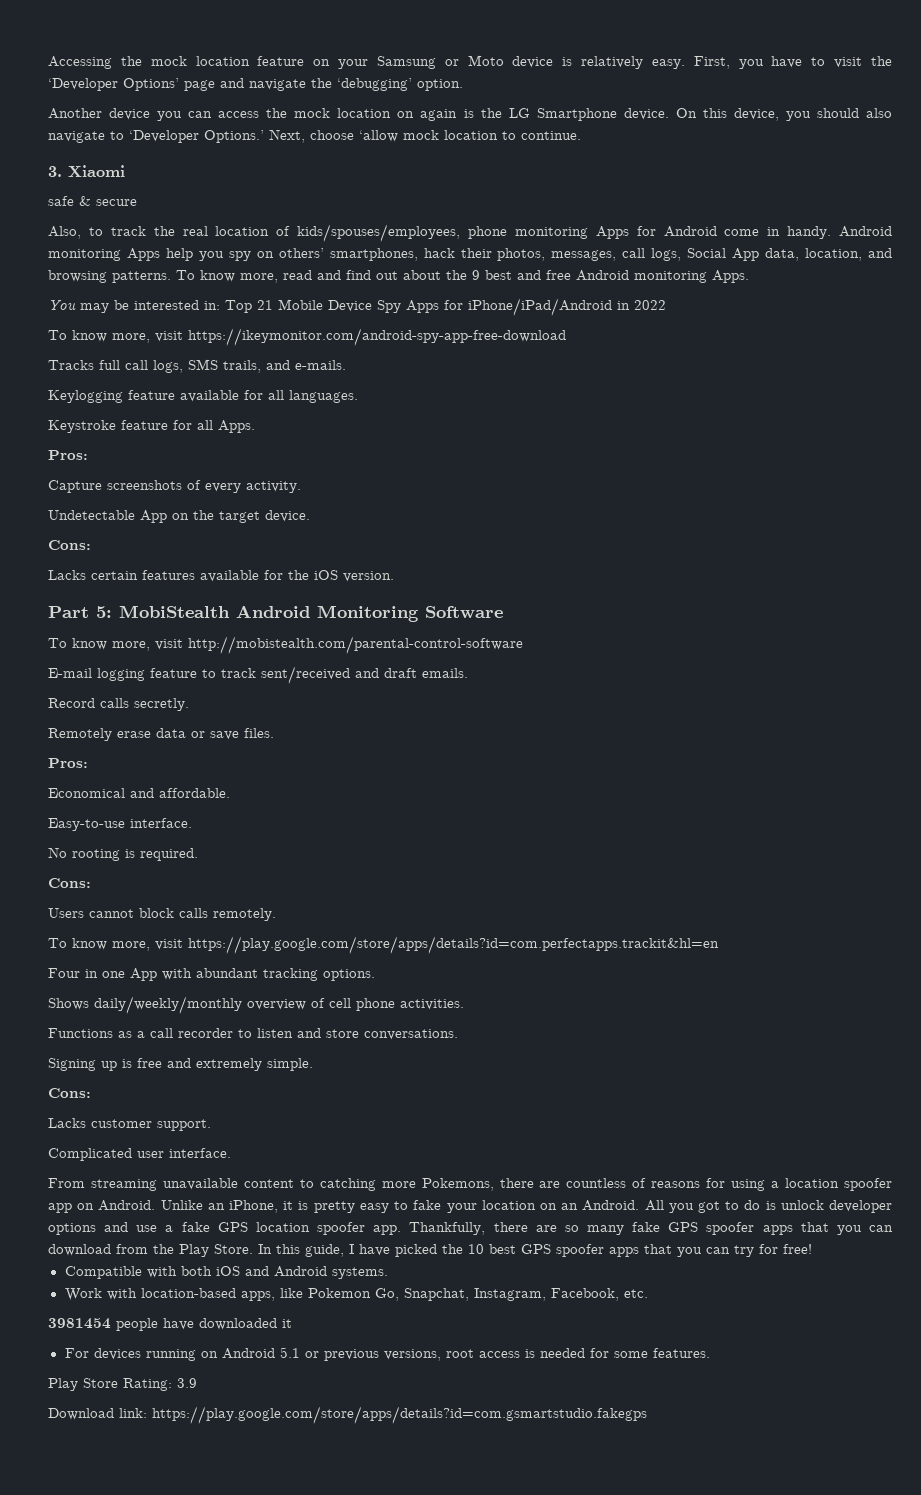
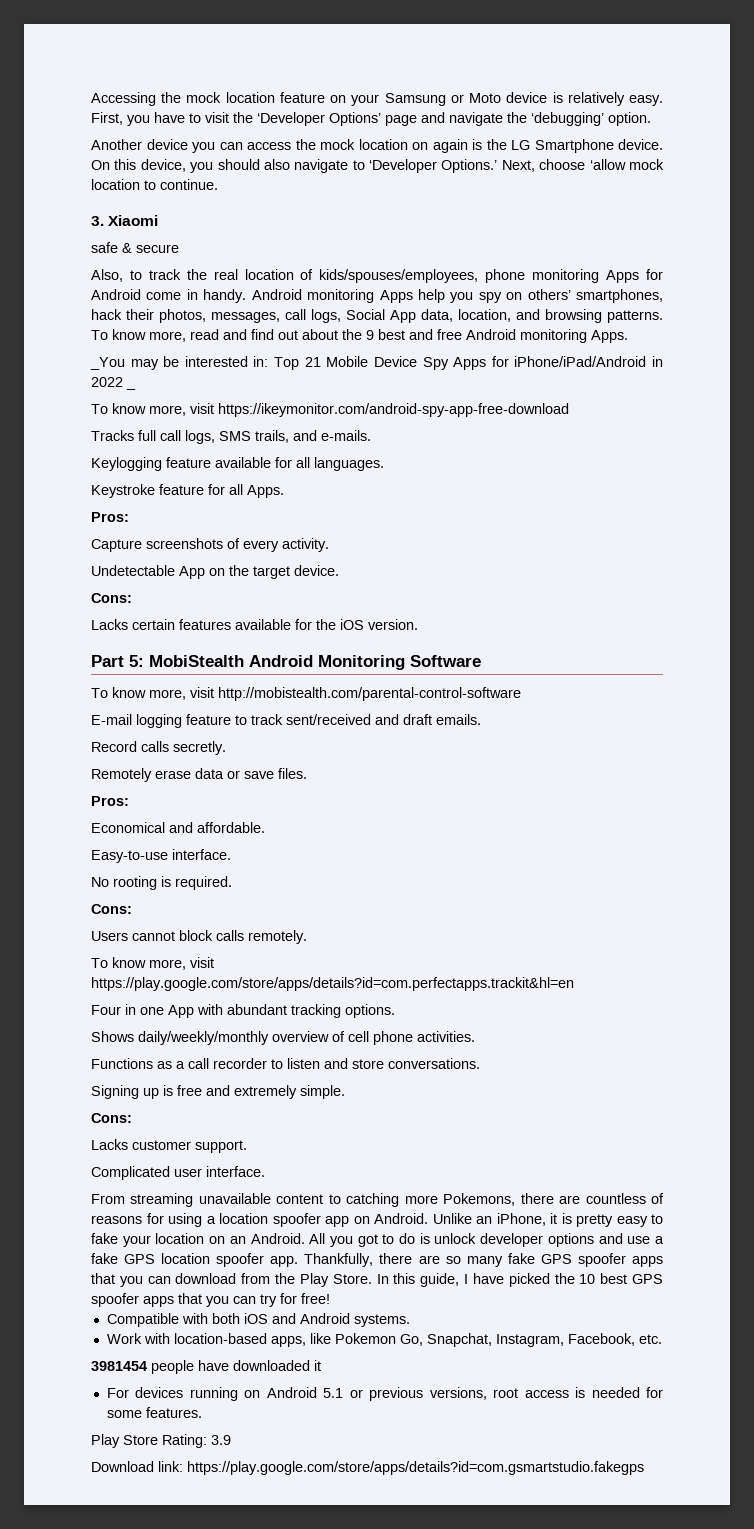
- You may be interested in: Top 21 Mobile Device Spy Apps for iPhone/iPad/Android in 2022
+ _You may be interested in: Top 21 Mobile Device Spy Apps for iPhone/iPad/Android in 2022 _

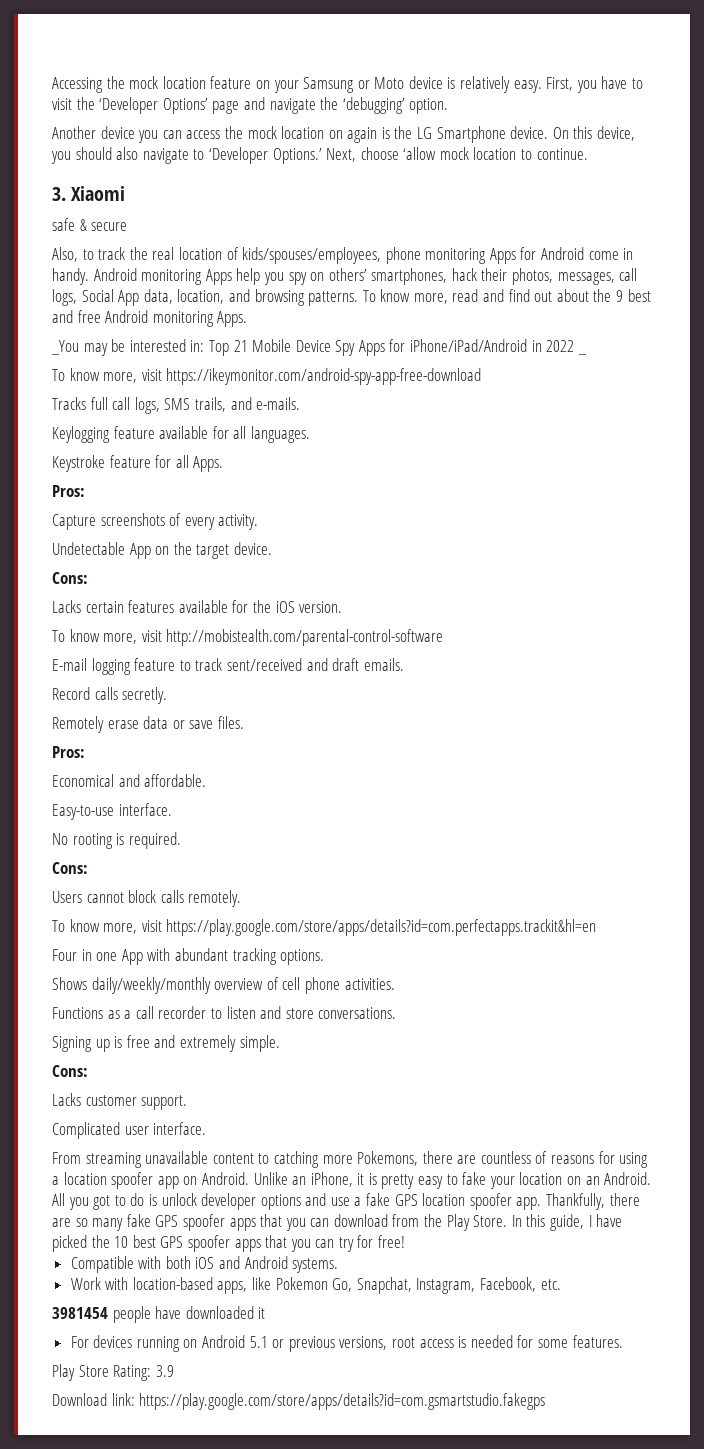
- Part 5: MobiStealth Android Monitoring Software

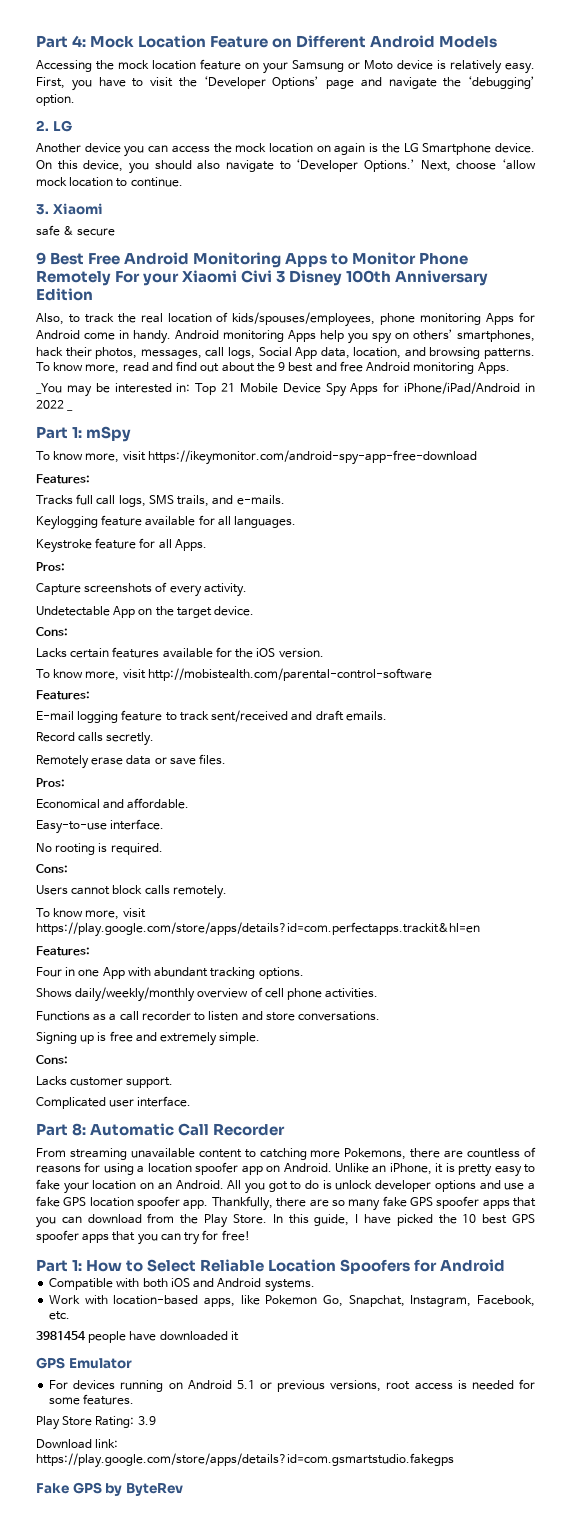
+ Part 4: Mock Location Feature on Different Android Models
+ 2. LG
+ 9 Best Free Android Monitoring Apps to Monitor Phone Remotely For your Xiaomi Civi 3 Disney 100th Anniversary Edition
+ Part 1: mSpy
  To know more, visit https://ikeymonitor.com/android-spy-app-free-download
+ Features:
  To know more, visit http://mobistealth.com/parental-control-software
+ Features:
  To know more, visit https://play.google.com/store/apps/details?id=com.perfectapps.trackit&hl=en
+ Features:
+ Part 8: Automatic Call Recorder
+ Part 1: How to Select Reliable Location Spoofers for Android
+ GPS Emulator
+ Fake GPS by ByteRev

